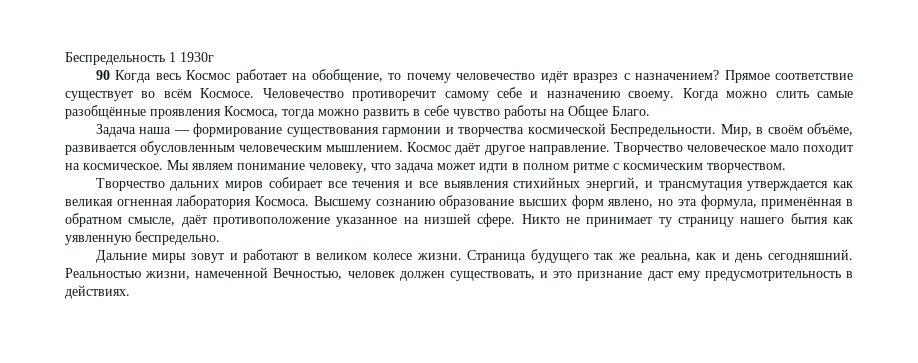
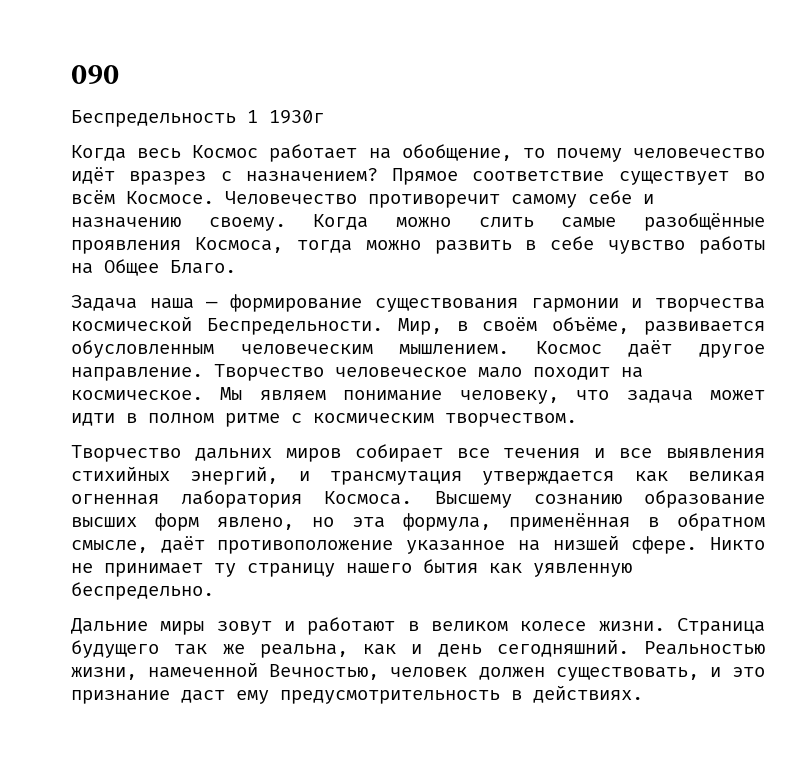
+ 090
- 90 Когда весь Космос работает на обобщение, то почему человечество идёт вразрез с назначением?
+ Когда весь Космос работает на обобщение, то почему человечество идёт вразрез с назначением?

